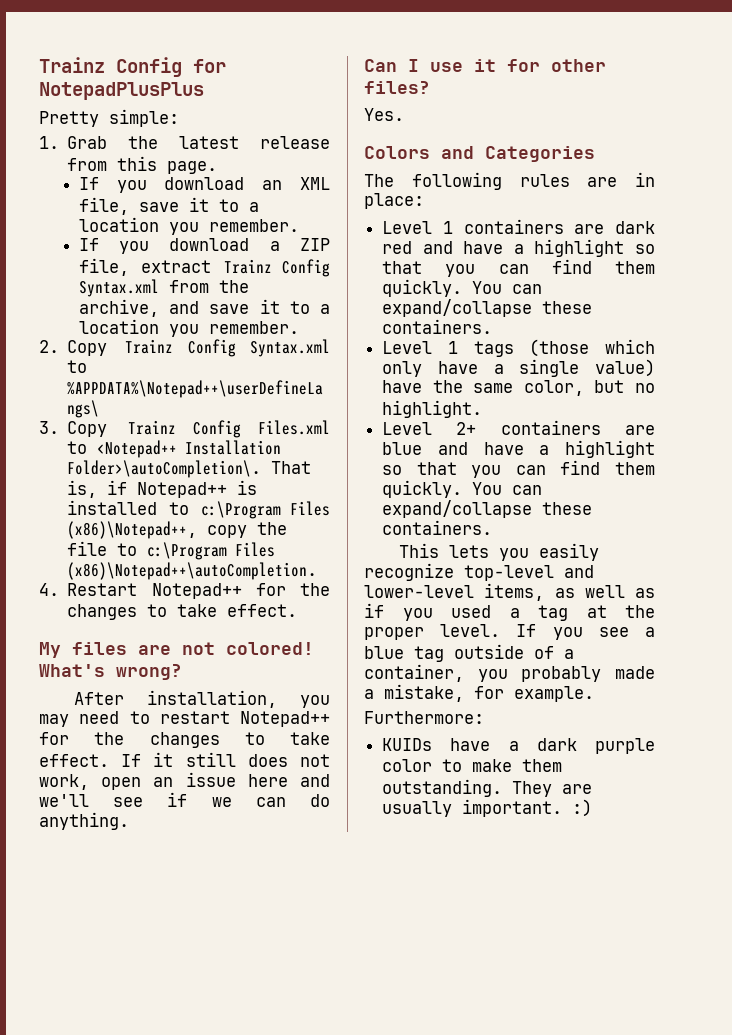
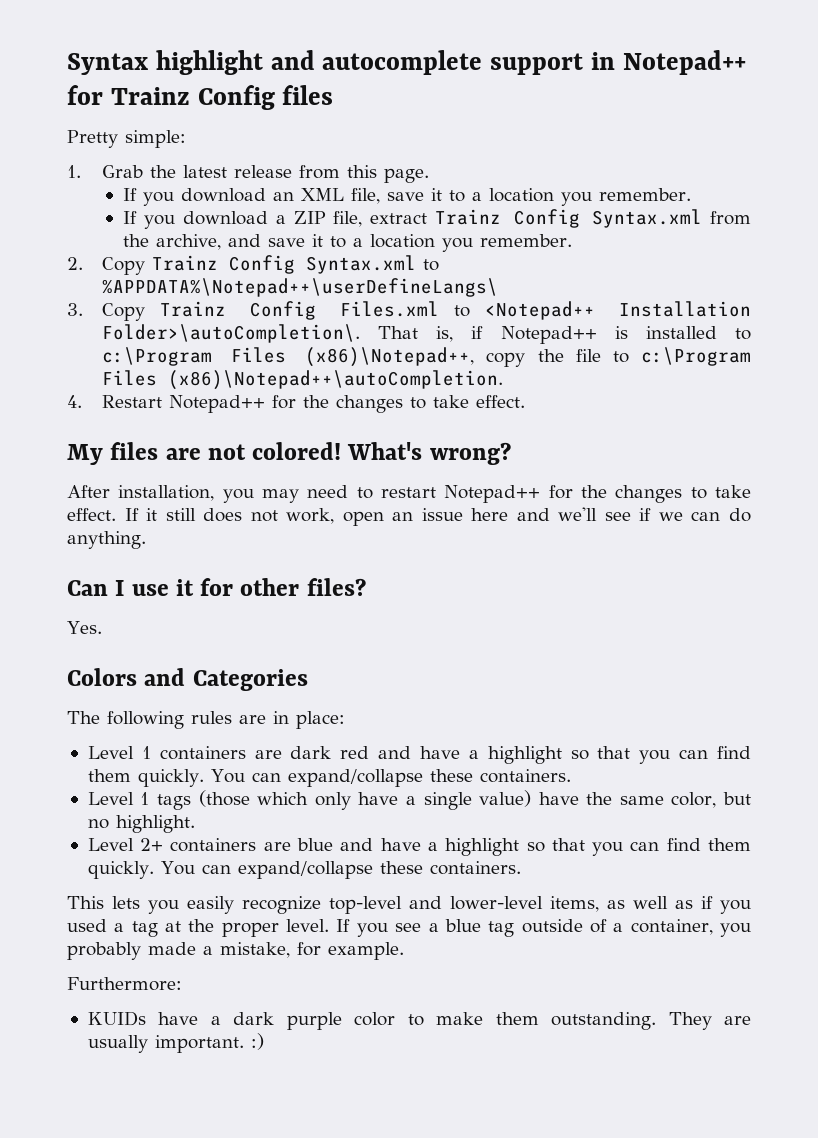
- Trainz Config for NotepadPlusPlus
+ Syntax highlight and autocomplete support in Notepad++ for Trainz Config files

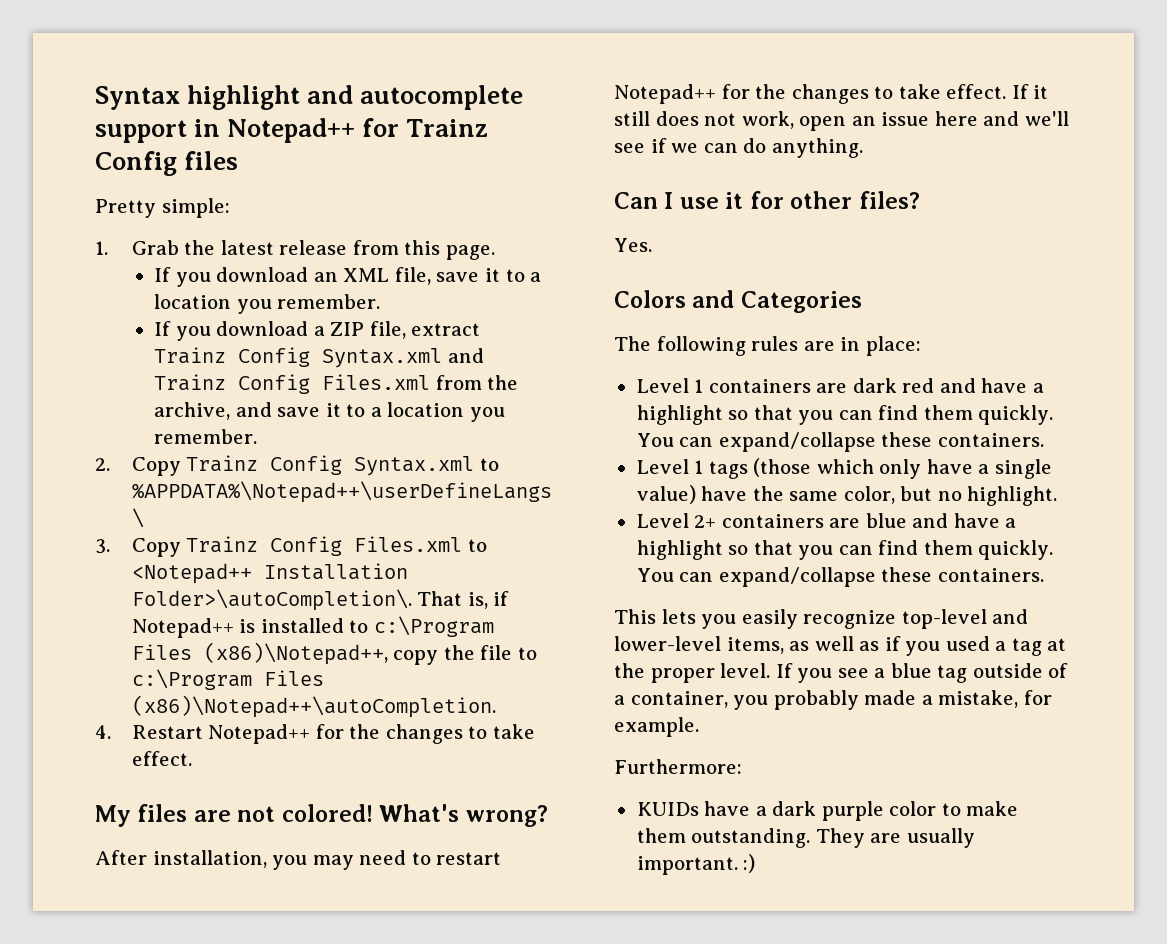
- If you download a ZIP file, extract Trainz Config Syntax.xml from the archive, and save it to a location you remember.
+ If you download a ZIP file, extract Trainz Config Syntax.xml and Trainz Config Files.xml from the archive, and save it to a location you remember.

